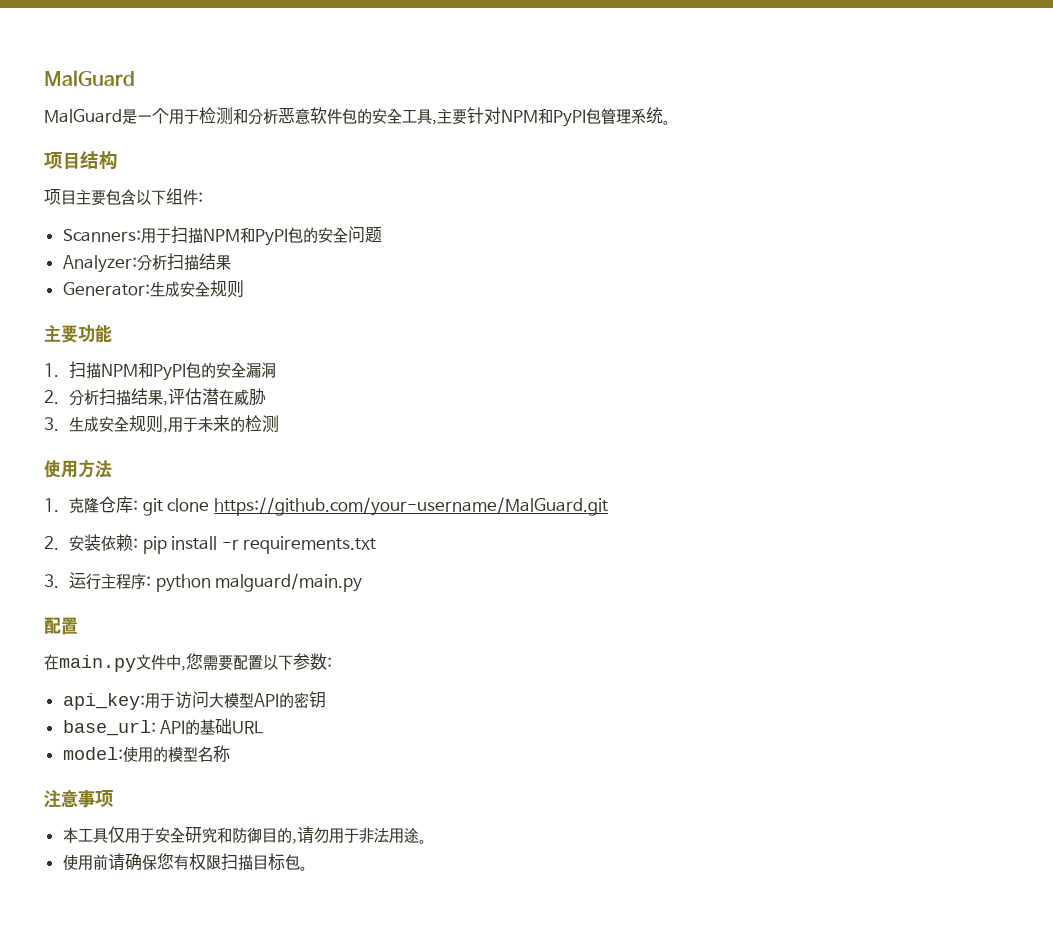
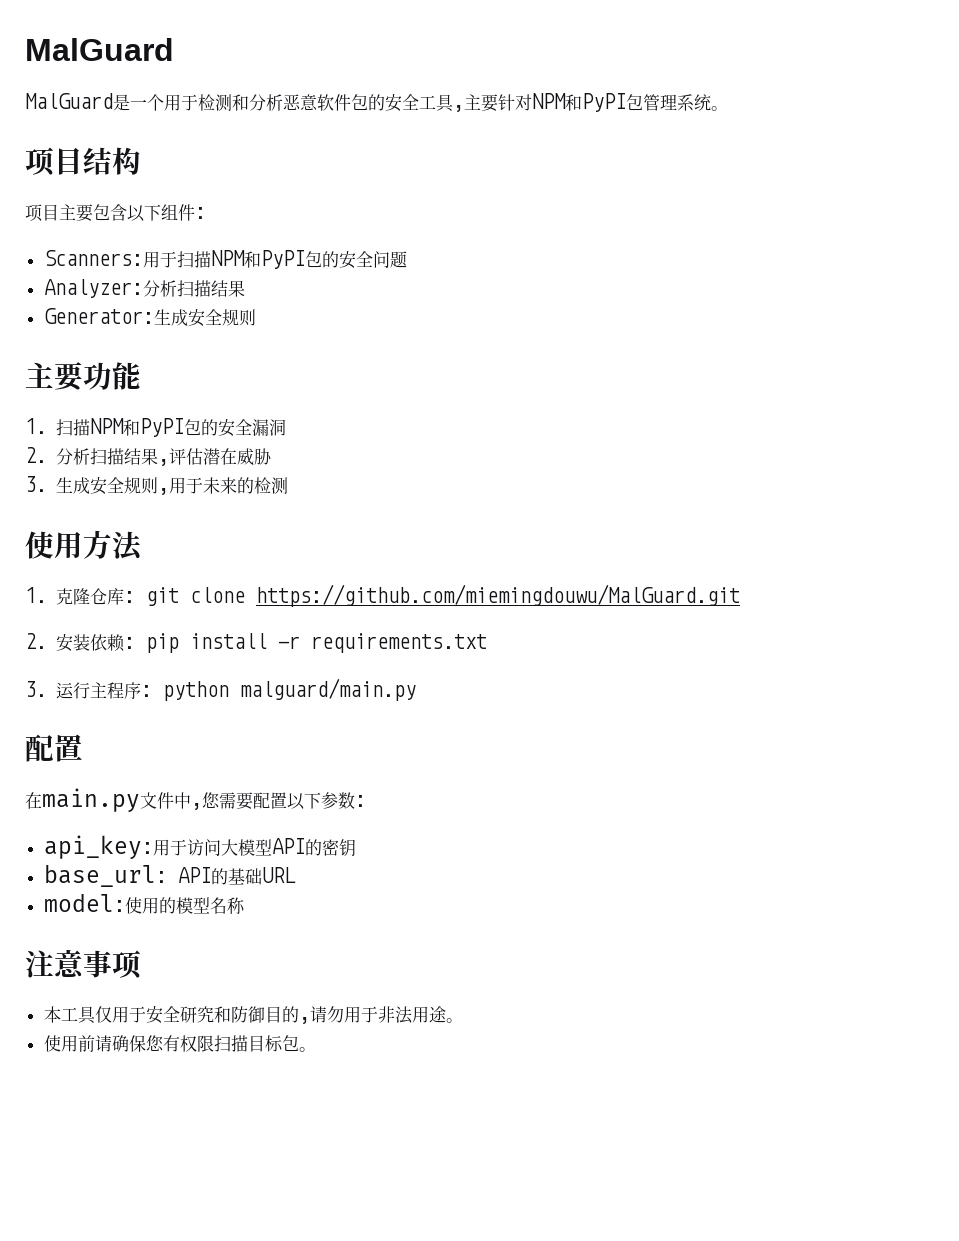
- 1.克隆仓库: git clone https://github.com/your-username/MalGuard.git
+ 1.克隆仓库: git clone https://github.com/miemingdouwu/MalGuard.git

